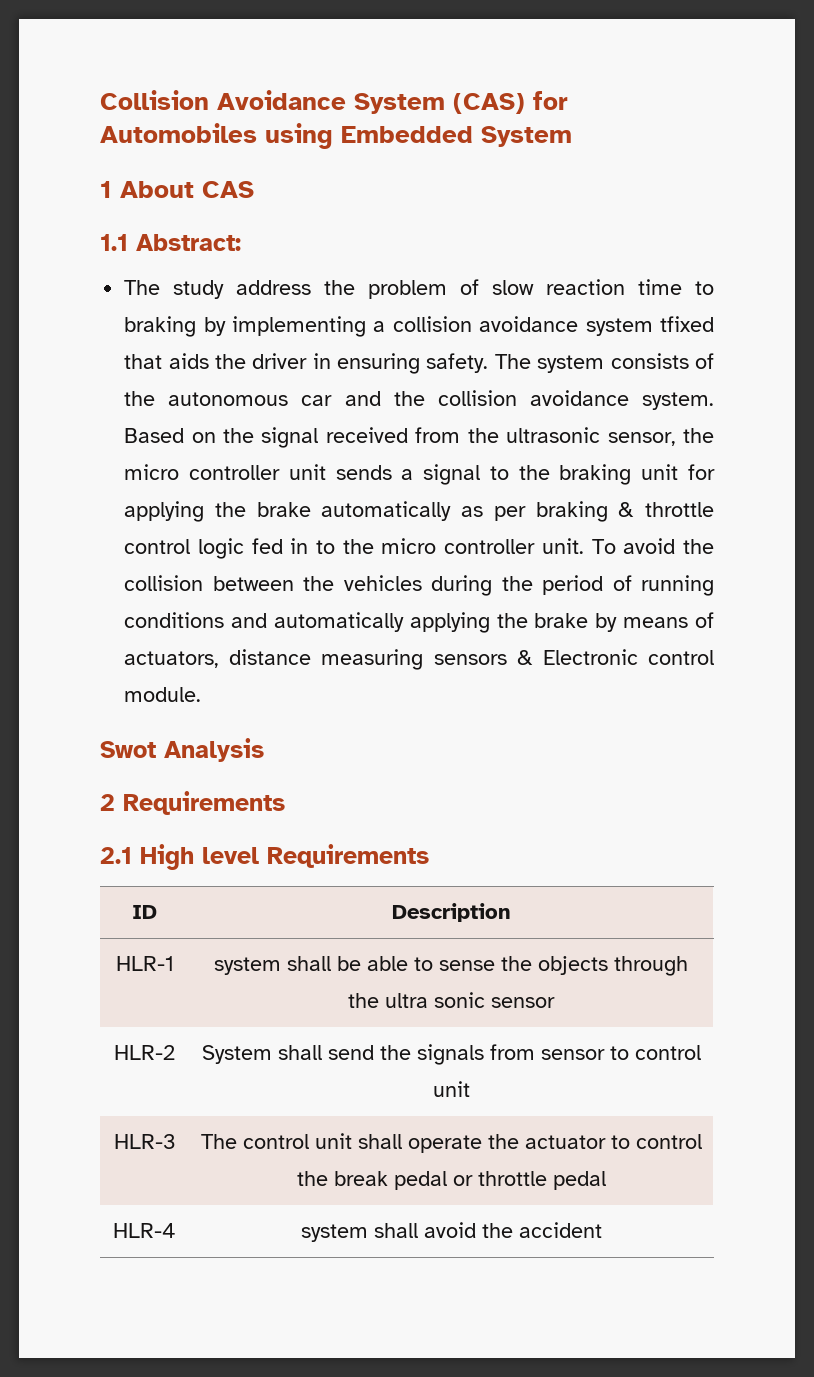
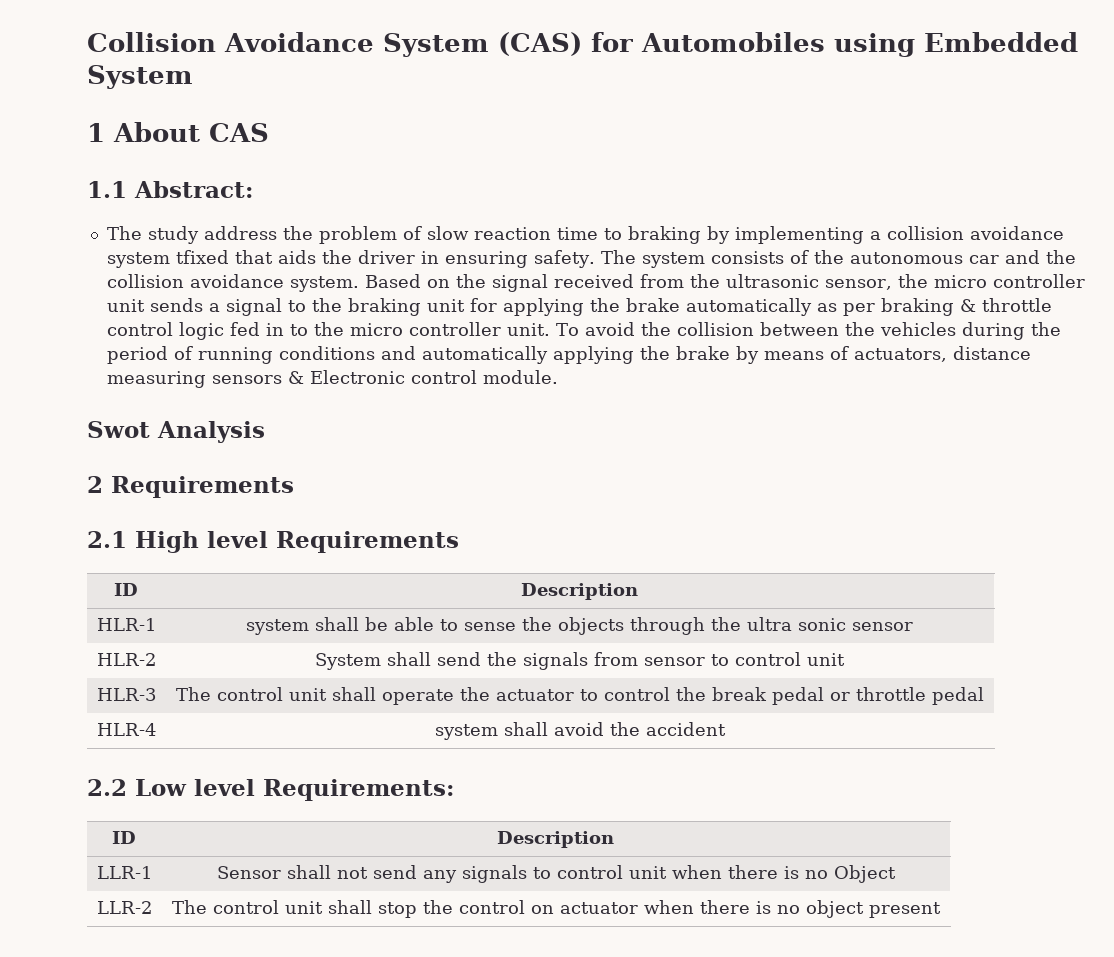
+ 2.2 Low level Requirements:
+ ID | Description
+ LLR-1 | Sensor shall not send any signals to control unit when there is no Object
+ LLR-2 | The control unit shall stop the control on actuator when there is no object present

